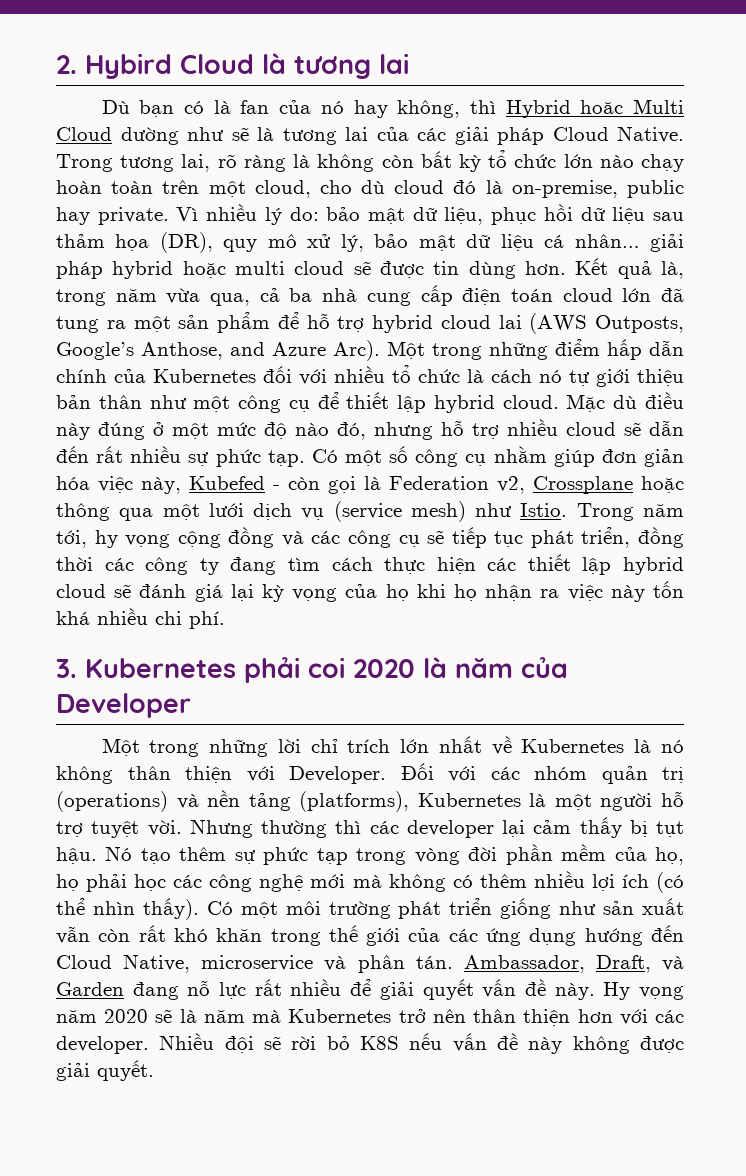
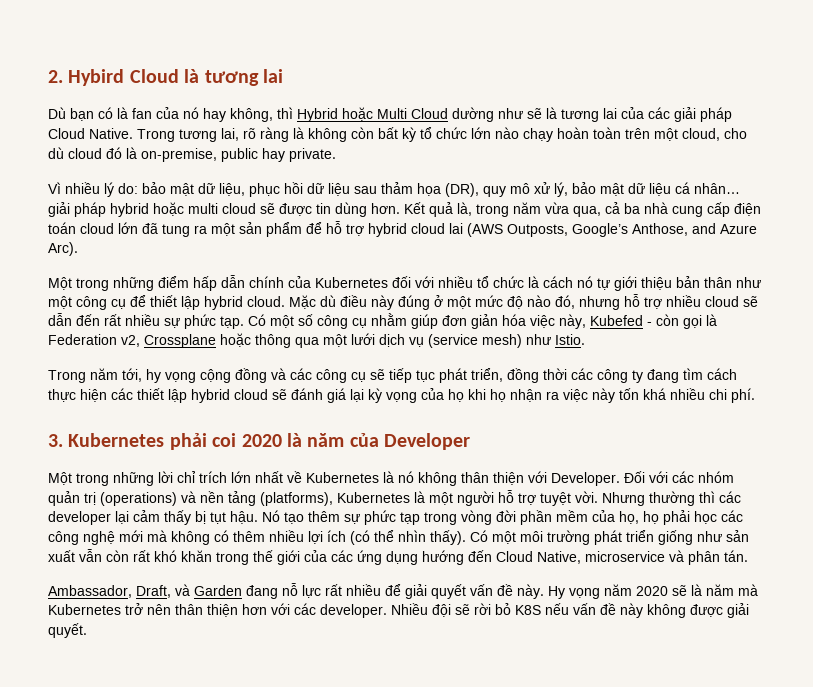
- Trong tương lai, rõ ràng là không còn bất kỳ tổ chức lớn nào chạy hoàn toàn trên một cloud, cho dù cloud đó là on-premise, public hay private. Vì nhiều lý do:
+ Trong tương lai, rõ ràng là không còn bất kỳ tổ chức lớn nào chạy hoàn toàn trên một cloud, cho dù cloud đó là on-premise, public hay private.
+ Vì nhiều lý do:
- Kết quả là, trong năm vừa qua, cả ba nhà cung cấp điện toán cloud lớn đã tung ra một sản phẩm để hỗ trợ hybrid cloud lai (AWS Outposts, Google’s Anthose, and Azure Arc). Một trong những điểm hấp dẫn chính của Kubernetes đối với nhiều tổ chức là cách nó tự giới thiệu bản thân như một công cụ để thiết lập hybrid cloud.
+ Kết quả là, trong năm vừa qua, cả ba nhà cung cấp điện toán cloud lớn đã tung ra một sản phẩm để hỗ trợ hybrid cloud lai (AWS Outposts, Google’s Anthose, and Azure Arc).
+ Một trong những điểm hấp dẫn chính của Kubernetes đối với nhiều tổ chức là cách nó tự giới thiệu bản thân như một công cụ để thiết lập hybrid cloud.
- Có một số công cụ nhằm giúp đơn giản hóa việc này, Kubefed - còn gọi là Federation v2, Crossplane hoặc thông qua một lưới dịch vụ (service mesh) như Istio. Trong năm tới, hy vọng cộng đồng và các công cụ sẽ tiếp tục phát triển, đồng thời các công ty đang tìm cách thực hiện các thiết lập hybrid cloud sẽ đánh giá lại kỳ vọng của họ khi họ nhận ra việc này tốn khá nhiều chi phí.
+ Có một số công cụ nhằm giúp đơn giản hóa việc này, Kubefed - còn gọi là Federation v2, Crossplane hoặc thông qua một lưới dịch vụ (service mesh) như Istio.
+ Trong năm tới, hy vọng cộng đồng và các công cụ sẽ tiếp tục phát triển, đồng thời các công ty đang tìm cách thực hiện các thiết lập hybrid cloud sẽ đánh giá lại kỳ vọng của họ khi họ nhận ra việc này tốn khá nhiều chi phí.
- Có một môi trường phát triển giống như sản xuất vẫn còn rất khó khăn trong thế giới của các ứng dụng hướng đến Cloud Native, microservice và phân tán. Ambassador, Draft, và Garden đang nỗ lực rất nhiều để giải quyết vấn đề này.
+ Có một môi trường phát triển giống như sản xuất vẫn còn rất khó khăn trong thế giới của các ứng dụng hướng đến Cloud Native, microservice và phân tán.
+ Ambassador, Draft, và Garden đang nỗ lực rất nhiều để giải quyết vấn đề này.

